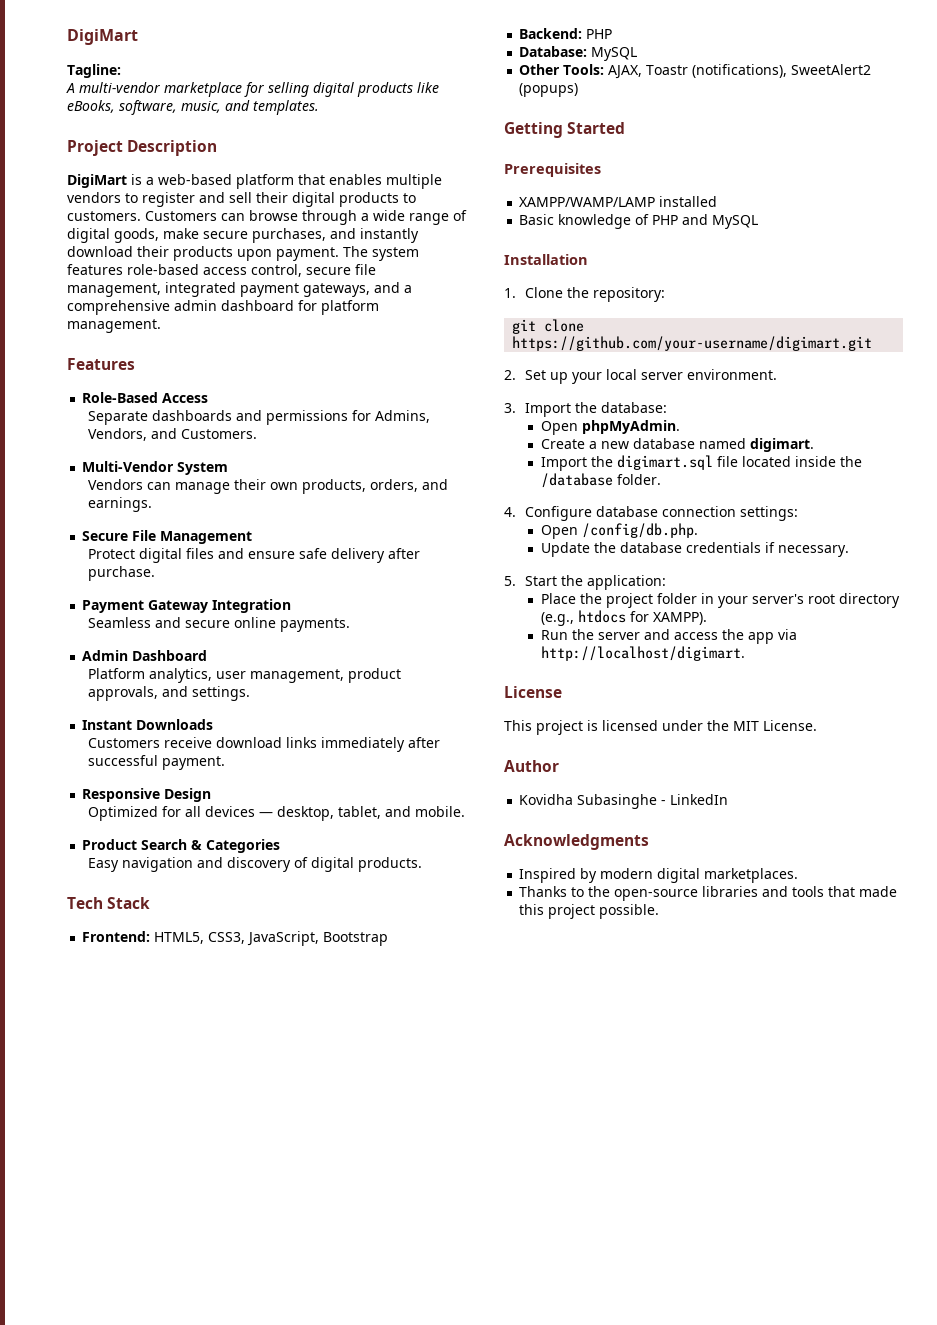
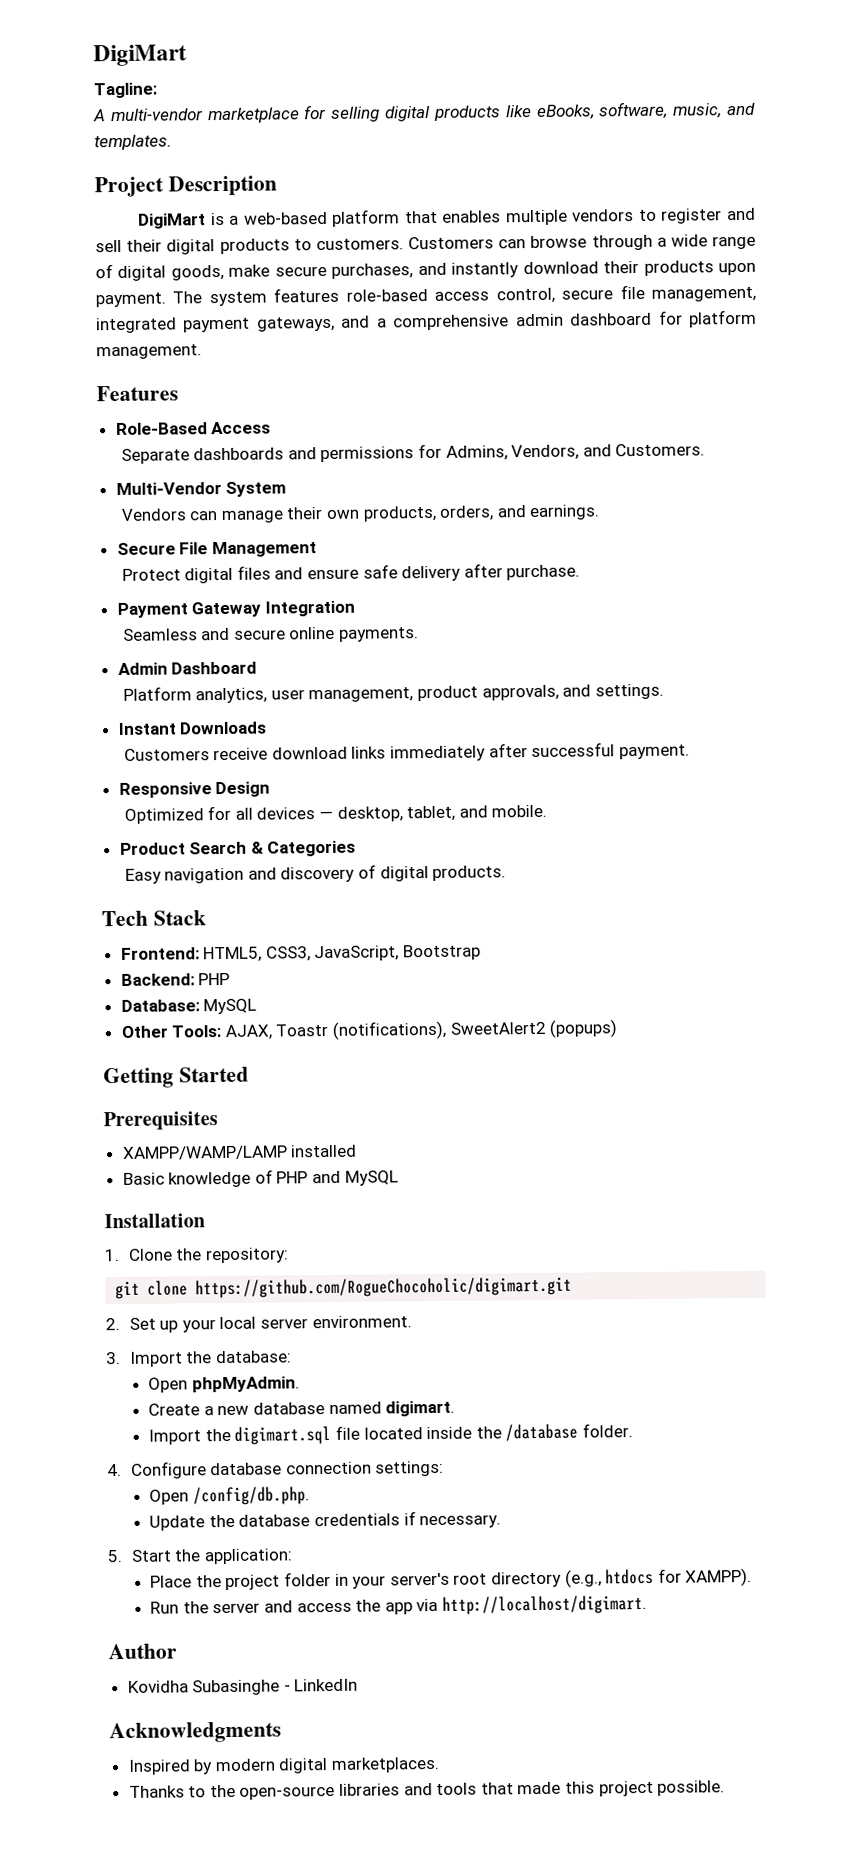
- git clone https://github.com/your-username/digimart.git
+ git clone https://github.com/RogueChocoholic/digimart.git
- License
- This project is licensed under the MIT License.

